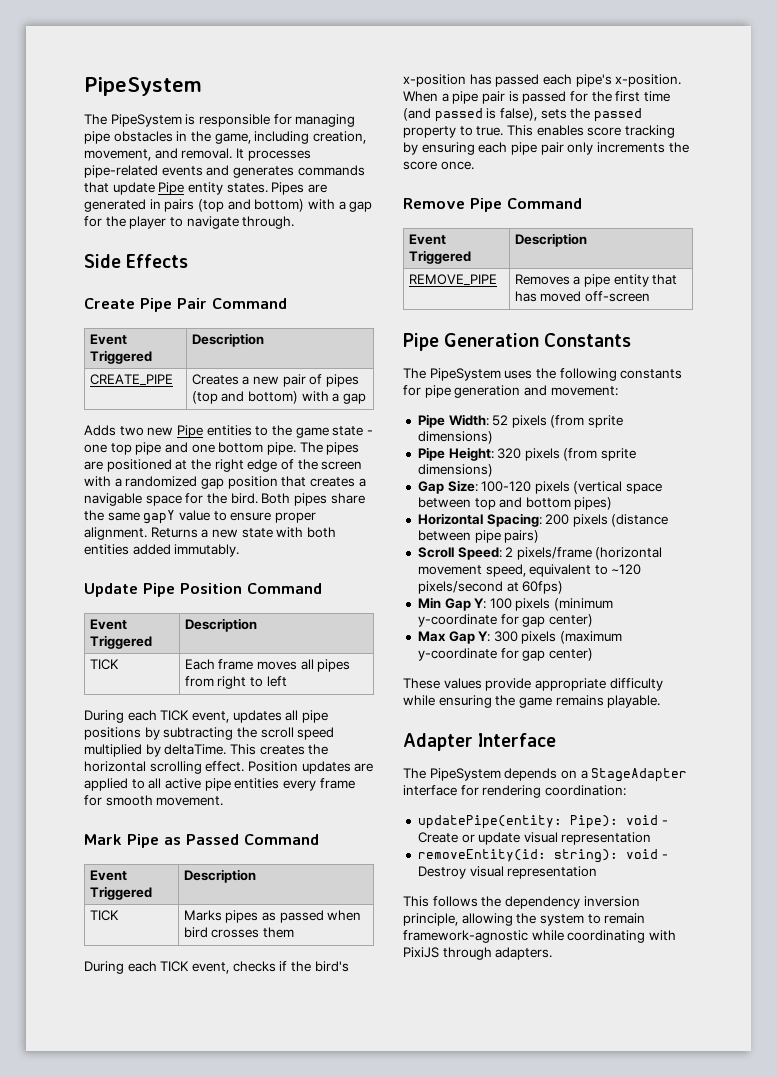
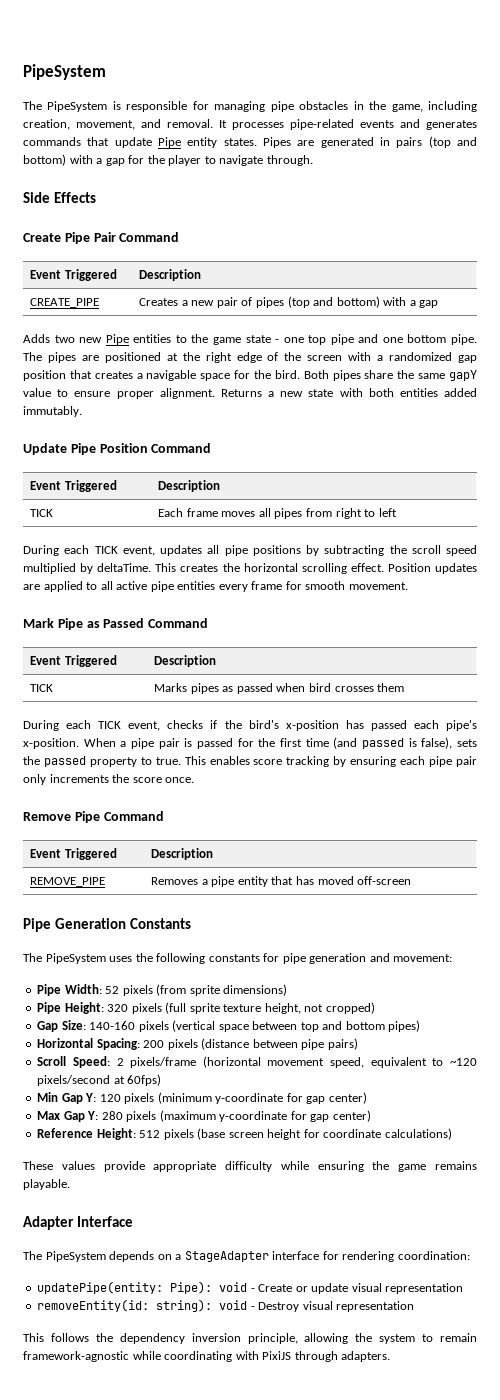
- Pipe Height: 320 pixels (from sprite dimensions)
+ Pipe Height: 320 pixels (full sprite texture height, not cropped)
- Gap Size: 100-120 pixels (vertical space between top and bottom pipes)
+ Gap Size: 140-160 pixels (vertical space between top and bottom pipes)
- Min Gap Y: 100 pixels (minimum y-coordinate for gap center)
+ Min Gap Y: 120 pixels (minimum y-coordinate for gap center)
- Max Gap Y: 300 pixels (maximum y-coordinate for gap center)
+ Max Gap Y: 280 pixels (maximum y-coordinate for gap center)
+ Reference Height: 512 pixels (base screen height for coordinate calculations)

